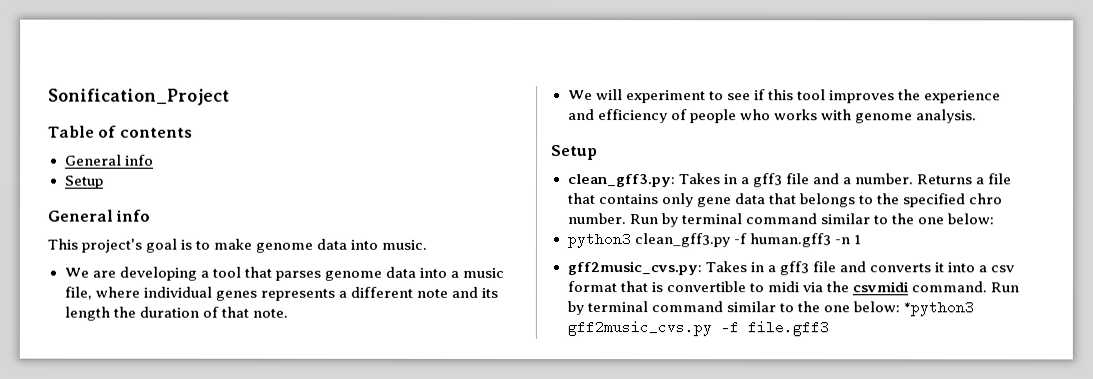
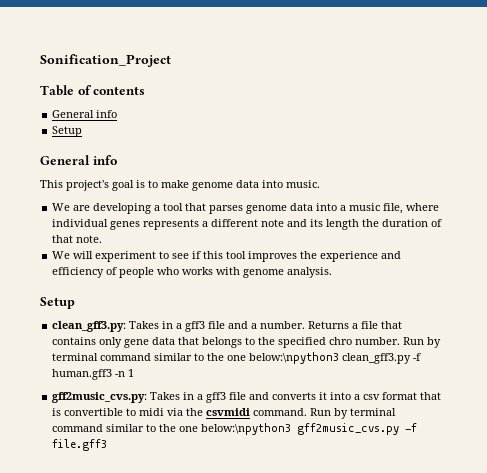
- Returns a file that contains only gene data that belongs to the specified chro number. Run by terminal command similar to the one below:
- python3 clean_gff3.py -f human.gff3 -n 1
+ Returns a file that contains only gene data that belongs to the specified chro number. Run by terminal command similar to the one below:\npython3 clean_gff3.py -f human.gff3 -n 1
- Run by terminal command similar to the one below: *python3 gff2music_cvs.py -f file.gff3
+ Run by terminal command similar to the one below:\npython3 gff2music_cvs.py -f file.gff3

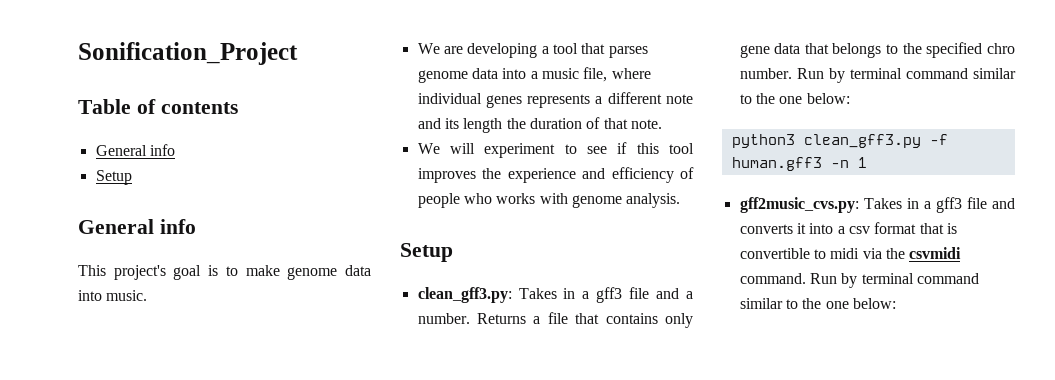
- Returns a file that contains only gene data that belongs to the specified chro number. Run by terminal command similar to the one below:\npython3 clean_gff3.py -f human.gff3 -n 1
+ Returns a file that contains only gene data that belongs to the specified chro number. Run by terminal command similar to the one below:
+ python3 clean_gff3.py -f human.gff3 -n 1
- gff2music_cvs.py: Takes in a gff3 file and converts it into a csv format that is convertible to midi via the csvmidi command. Run by terminal command similar to the one below:\npython3 gff2music_cvs.py -f file.gff3
+ gff2music_cvs.py: Takes in a gff3 file and converts it into a csv format that is convertible to midi via the csvmidi command. Run by terminal command similar to the one below:

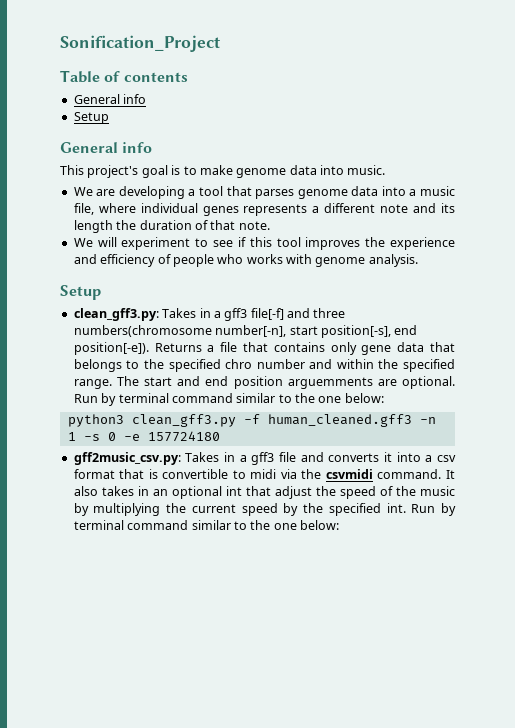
- clean_gff3.py: Takes in a gff3 file and a number.
+ clean_gff3.py: Takes in a gff3 file[-f] and three numbers(chromosome number[-n], start position[-s], end position[-e]).
- Returns a file that contains only gene data that belongs to the specified chro number.
+ Returns a file that contains only gene data that belongs to the specified chro number and within the specified range. The start and end position arguemments are optional.
- python3 clean_gff3.py -f human.gff3 -n 1
- gff2music_cvs.py: Takes in a gff3 file and converts it into a csv format that is convertible to midi via the csvmidi command.
+ python3 clean_gff3.py -f human_cleaned.gff3 -n 1 -s 0 -e 157724180
+ gff2music_csv.py: Takes in a gff3 file and converts it into a csv format that is convertible to midi via the csvmidi command.
+ It also takes in an optional int that adjust the speed of the music by multiplying the current speed by the specified int.

